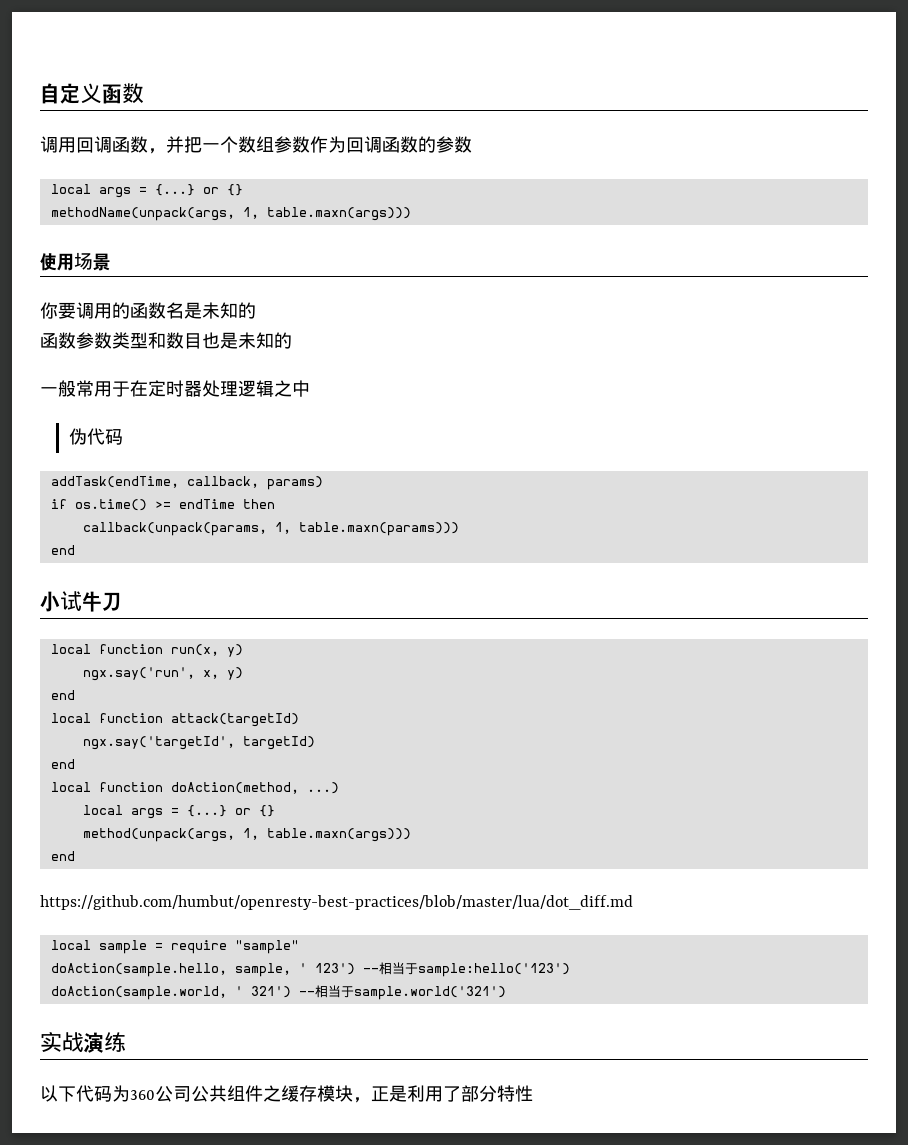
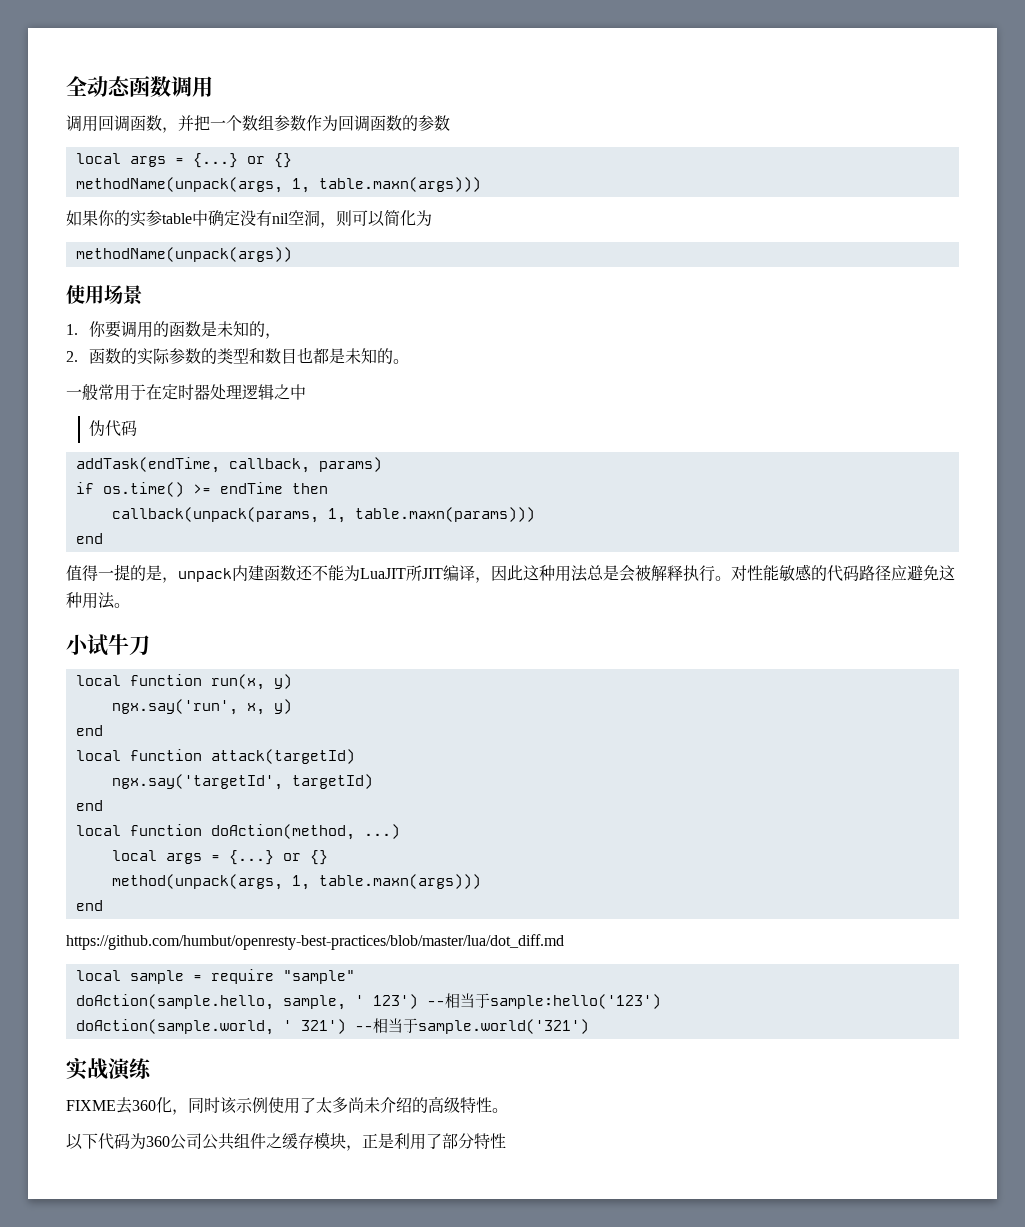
- 自定义函数
+ 全动态函数调用
+ 如果你的实参table中确定没有nil空洞，则可以简化为
+ methodName(unpack(args))
- 你要调用的函数名是未知的
- 函数参数类型和数目也是未知的
+ 1.你要调用的函数是未知的，
+ 2.函数的实际参数的类型和数目也都是未知的。
+ 值得一提的是，unpack内建函数还不能为LuaJIT所JIT编译，因此这种用法总是会被解释执行。对性能敏感的代码路径应避免这种用法。
+ FIXME去360化，同时该示例使用了太多尚未介绍的高级特性。

